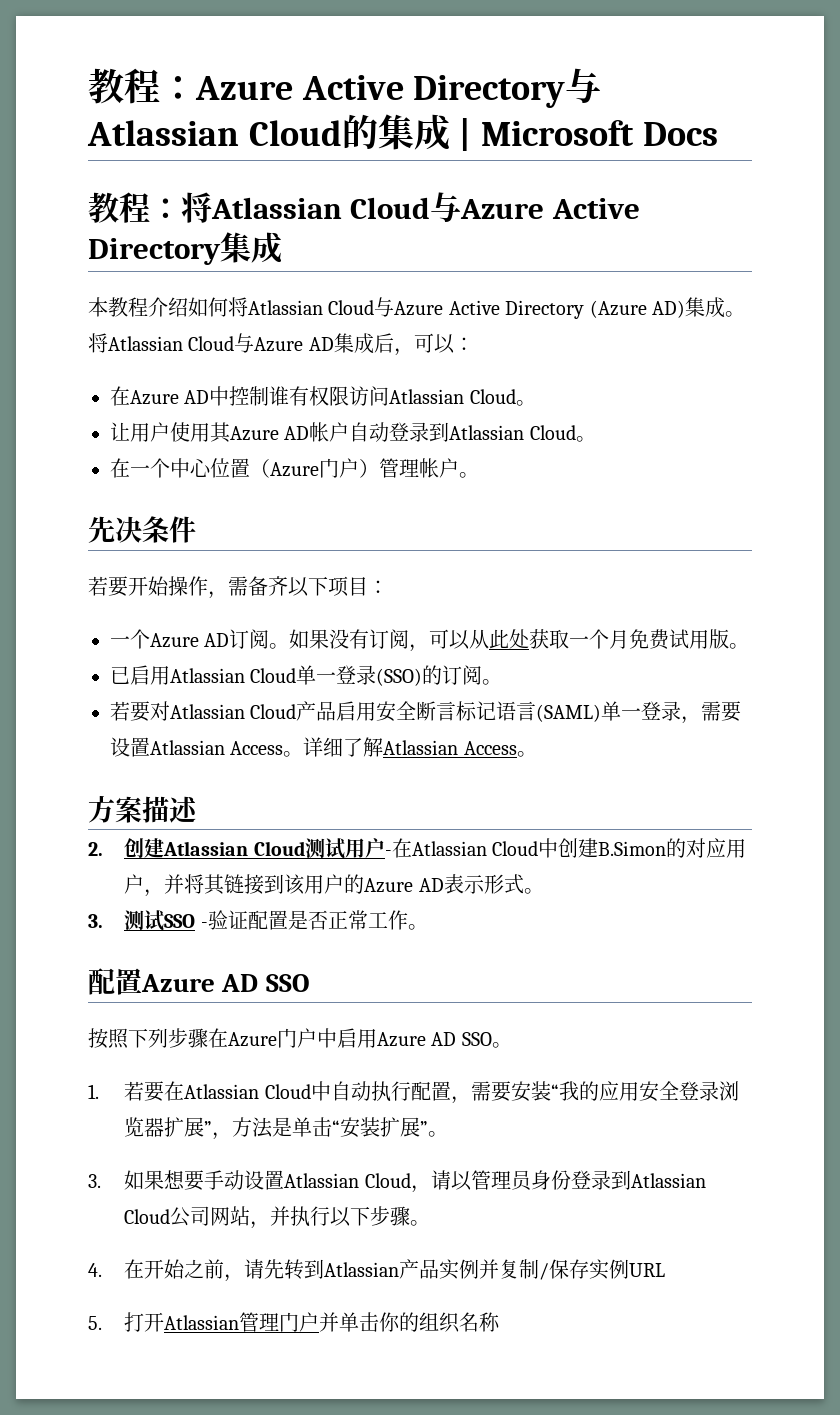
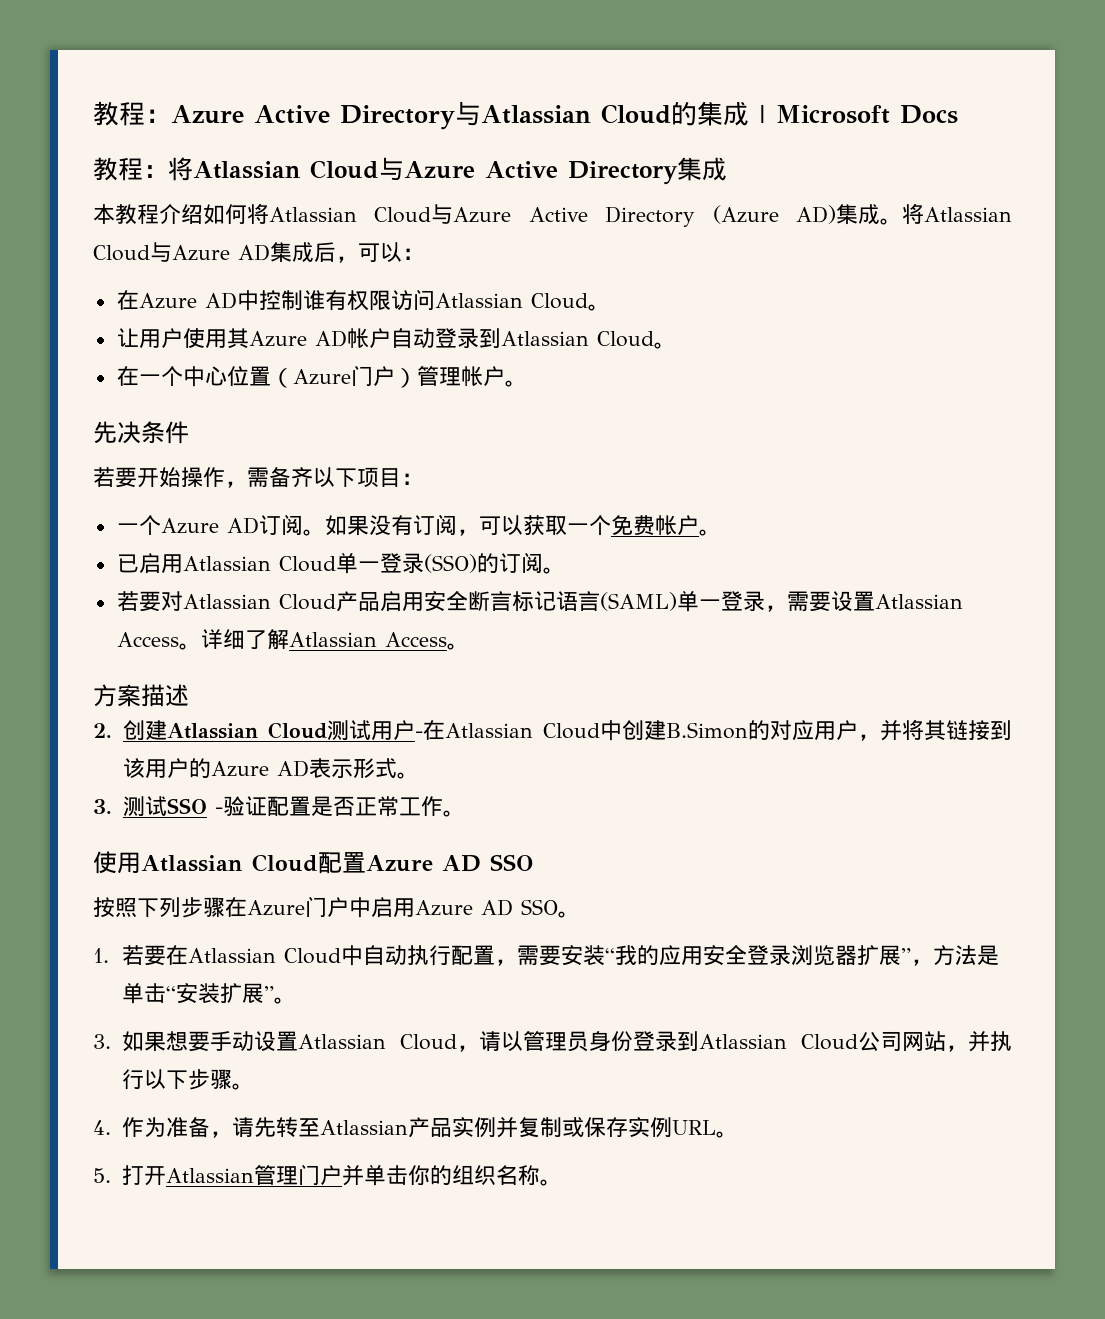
- 如果没有订阅，可以从此处获取一个月免费试用版。
+ 如果没有订阅，可以获取一个免费帐户。
- 配置Azure AD SSO
+ 使用Atlassian Cloud配置Azure AD SSO
- 4.在开始之前，请先转到Atlassian产品实例并复制/保存实例URL
+ 4.作为准备，请先转至Atlassian产品实例并复制或保存实例URL。
- 5.打开Atlassian管理门户并单击你的组织名称
+ 5.打开Atlassian管理门户并单击你的组织名称。

